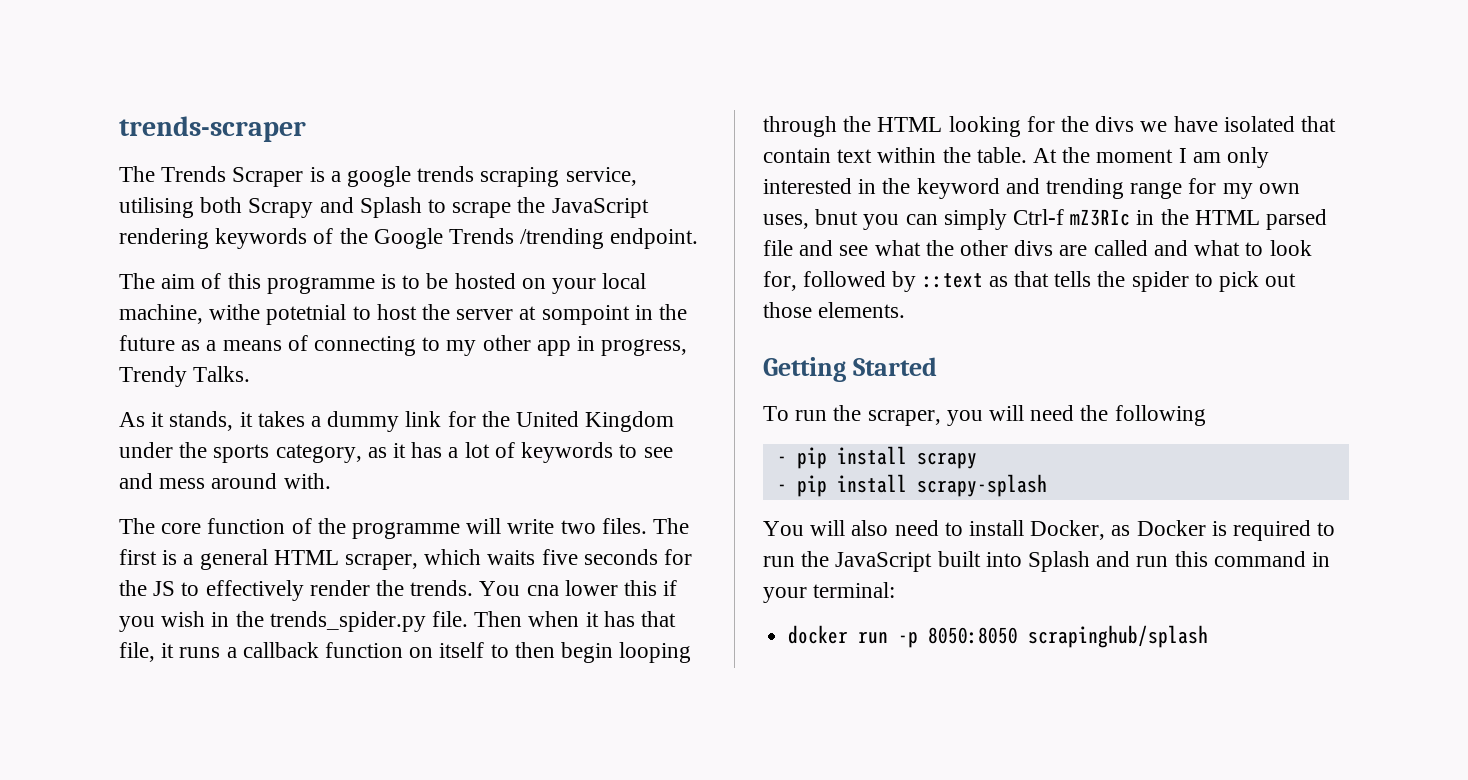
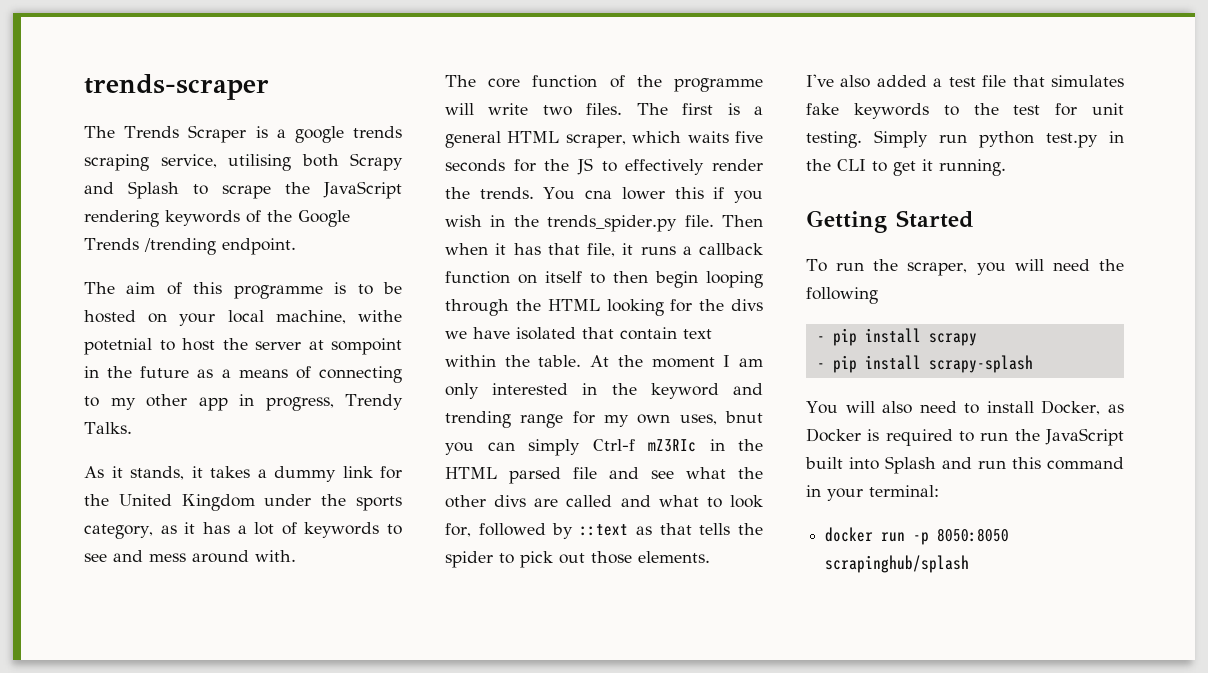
+ I've also added a test file that simulates fake keywords to the test for unit testing. Simply run python test.py in the CLI to get it running.

